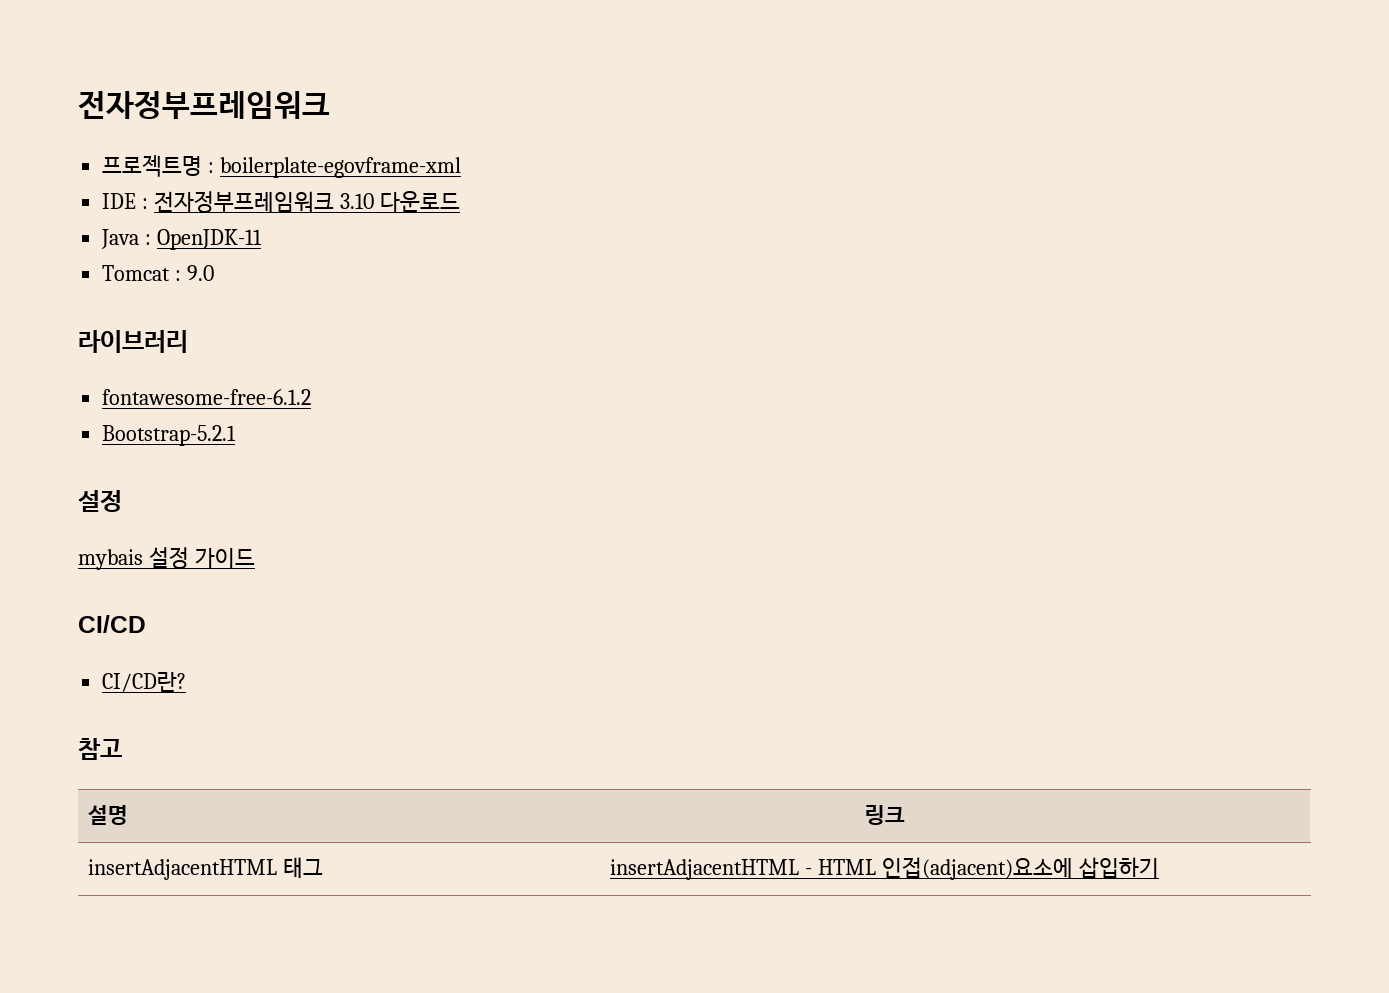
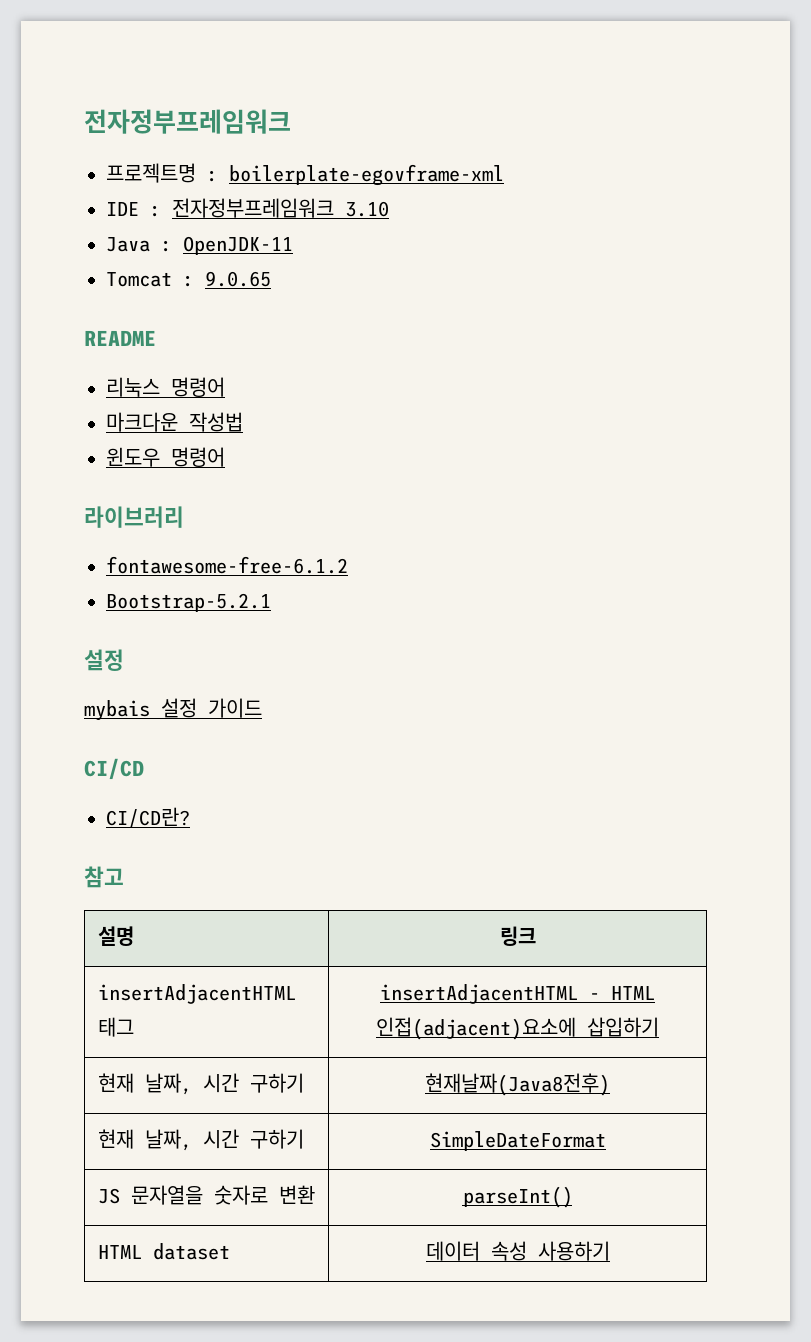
- IDE : 전자정부프레임워크 3.10 다운로드
+ IDE : 전자정부프레임워크 3.10
- Tomcat : 9.0
+ Tomcat : 9.0.65
+ README
+ 리눅스 명령어
+ 마크다운 작성법
+ 윈도우 명령어
+ 현재 날짜, 시간 구하기 | 현재날짜(Java8전후)
+ 현재 날짜, 시간 구하기 | SimpleDateFormat
+ JS 문자열을 숫자로 변환 | parseInt()
+ HTML dataset | 데이터 속성 사용하기

